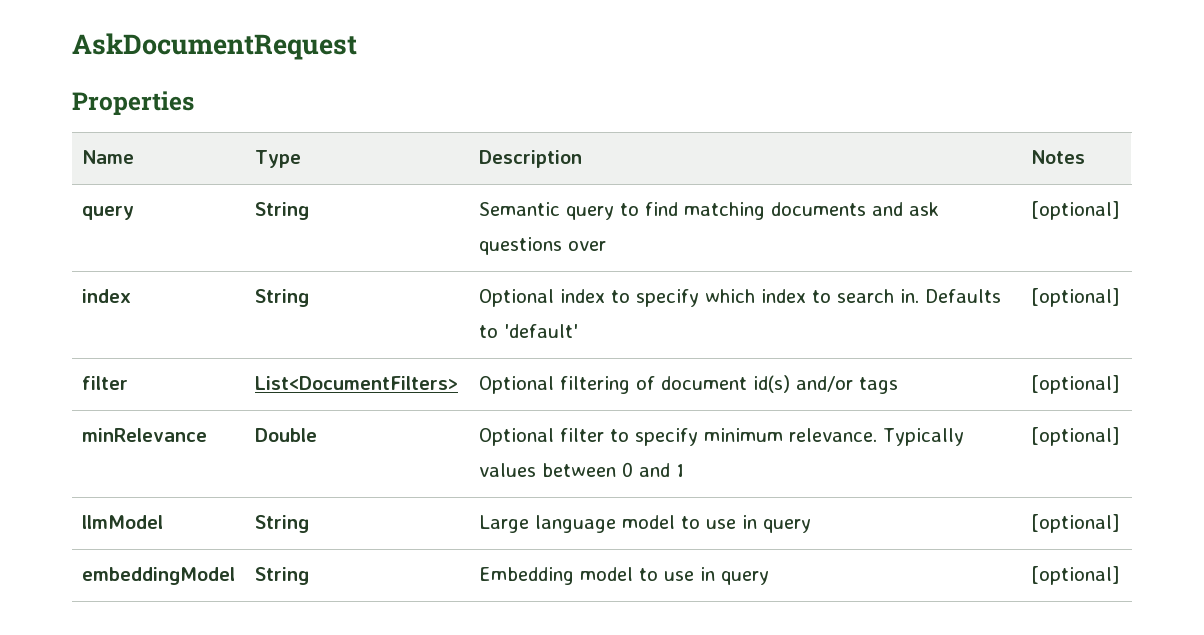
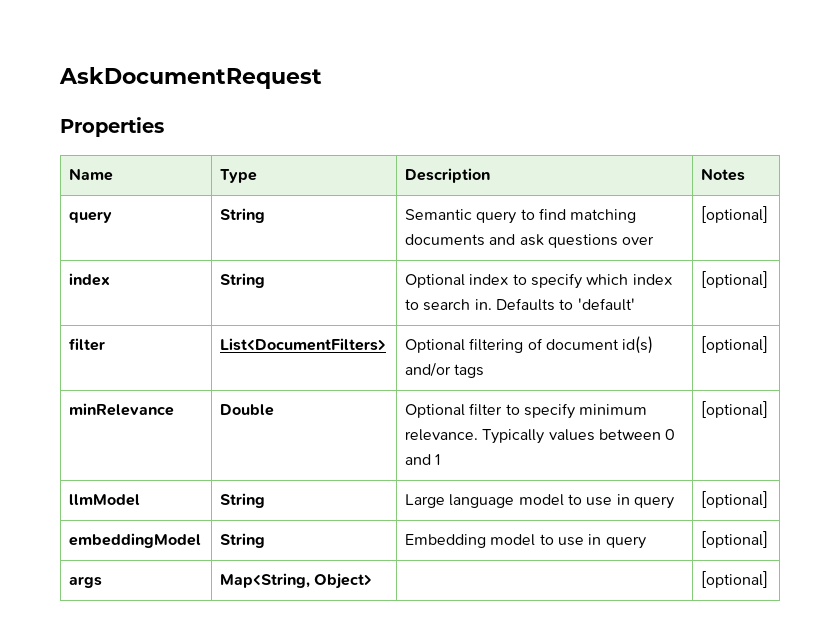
+ args | Map<String, Object> | | [optional]

